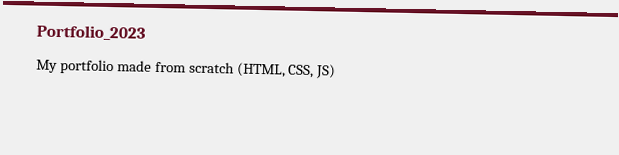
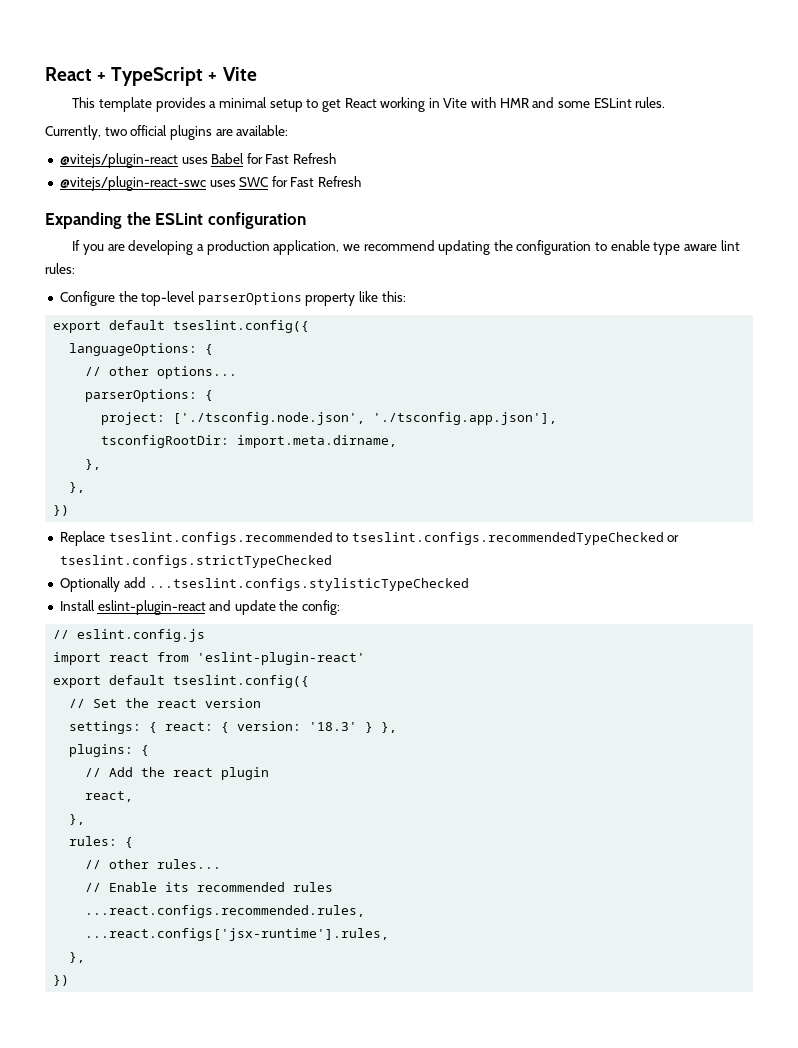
- Portfolio_2023
- My portfolio made from scratch (HTML, CSS, JS)
+ React + TypeScript + Vite
+ This template provides a minimal setup to get React working in Vite with HMR and some ESLint rules.
+ Currently, two official plugins are available:
+ @vitejs/plugin-react uses Babel for Fast Refresh
+ @vitejs/plugin-react-swc uses SWC for Fast Refresh
+ Expanding the ESLint configuration
+ If you are developing a production application, we recommend updating the configuration to enable type aware lint rules:
+ Configure the top-level parserOptions property like this:
+ export default tseslint.config({
+ languageOptions: {
+ // other options...
+ parserOptions: {
+ project: ['./tsconfig.node.json', './tsconfig.app.json'],
+ tsconfigRootDir: import.meta.dirname,
+ },
+ },
+ })
+ Replace tseslint.configs.recommended to tseslint.configs.recommendedTypeChecked or tseslint.configs.strictTypeChecked
+ Optionally add ...tseslint.configs.stylisticTypeChecked
+ Install eslint-plugin-react and update the config:
+ // eslint.config.js
+ import react from 'eslint-plugin-react'
+ export default tseslint.config({
+ // Set the react version
+ settings: { react: { version: '18.3' } },
+ plugins: {
+ // Add the react plugin
+ react,
+ },
+ rules: {
+ // other rules...
+ // Enable its recommended rules
+ ...react.configs.recommended.rules,
+ ...react.configs['jsx-runtime'].rules,
+ },
+ })

